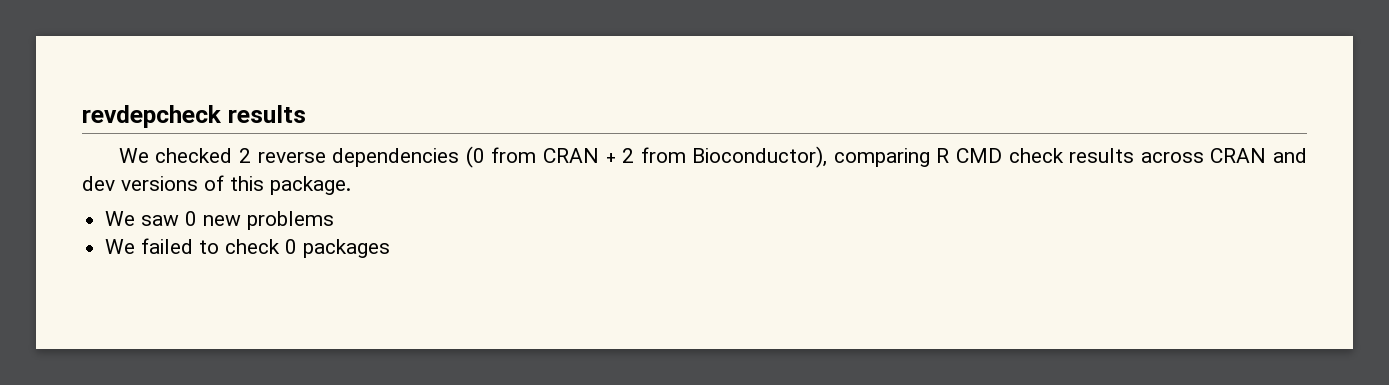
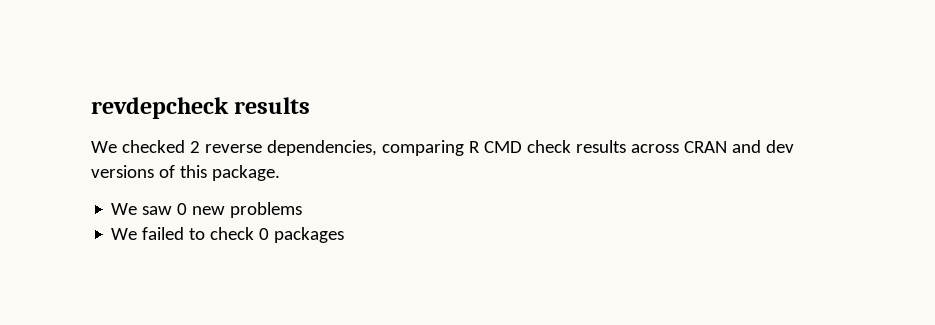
- We checked 2 reverse dependencies (0 from CRAN + 2 from Bioconductor), comparing R CMD check results across CRAN and dev versions of this package.
+ We checked 2 reverse dependencies, comparing R CMD check results across CRAN and dev versions of this package.

